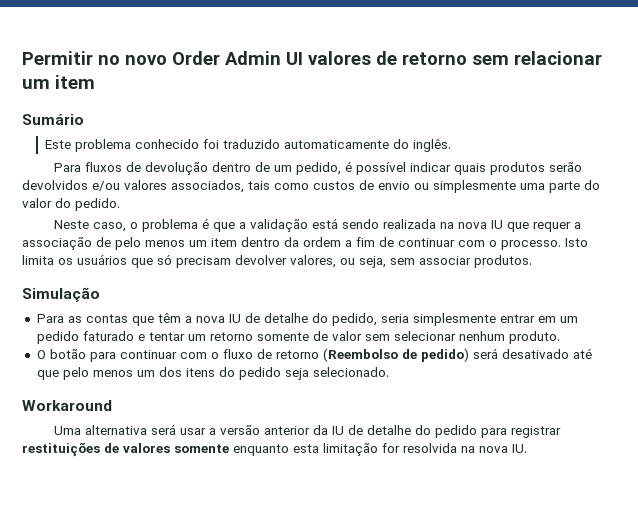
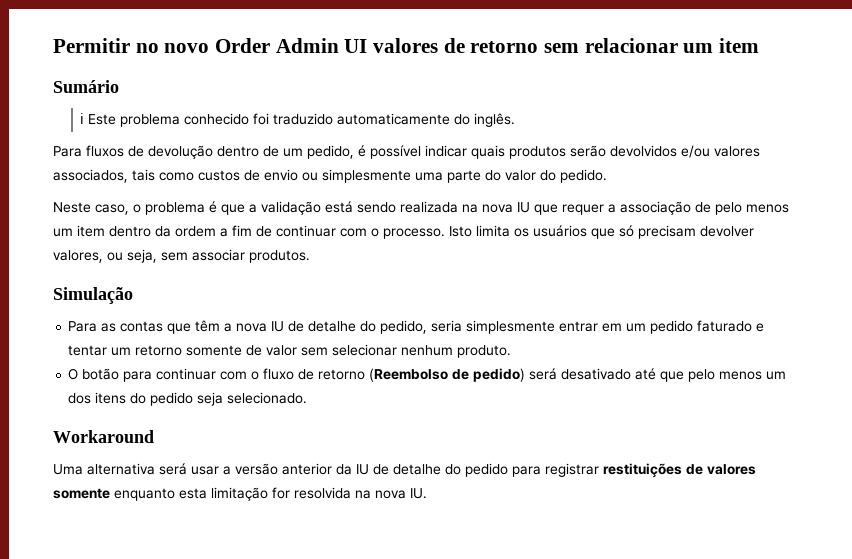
- Este problema conhecido foi traduzido automaticamente do inglês.
+ ℹ Este problema conhecido foi traduzido automaticamente do inglês.

